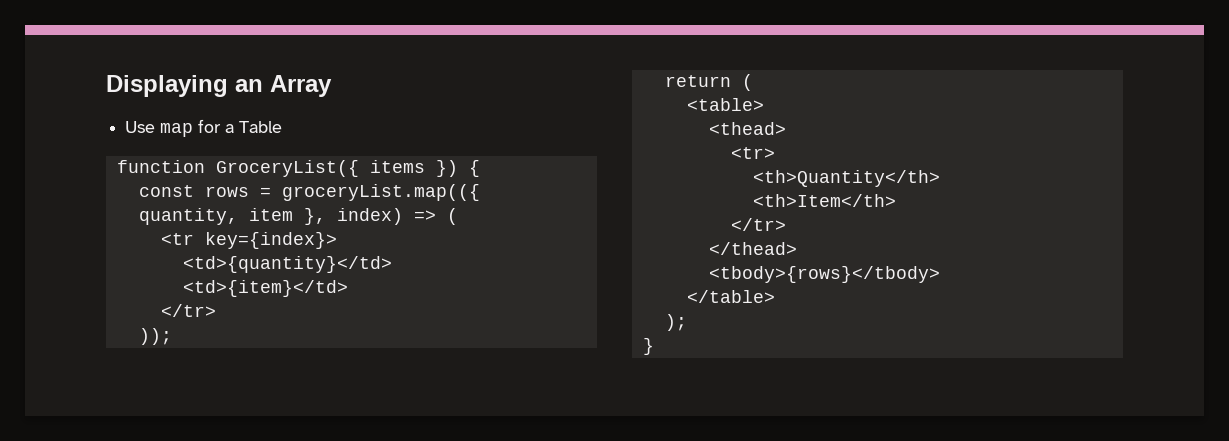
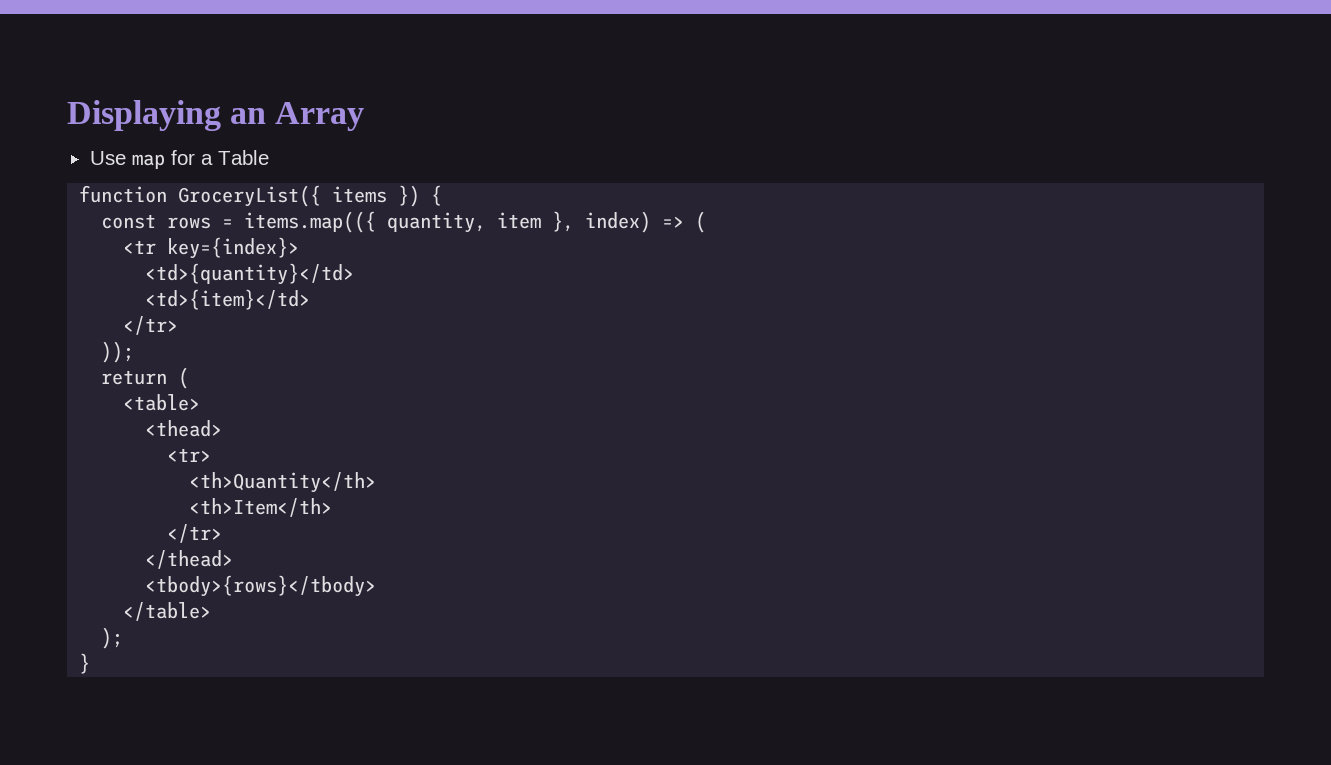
- const rows = groceryList.map(({ quantity, item }, index) => (
+ const rows = items.map(({ quantity, item }, index) => (

